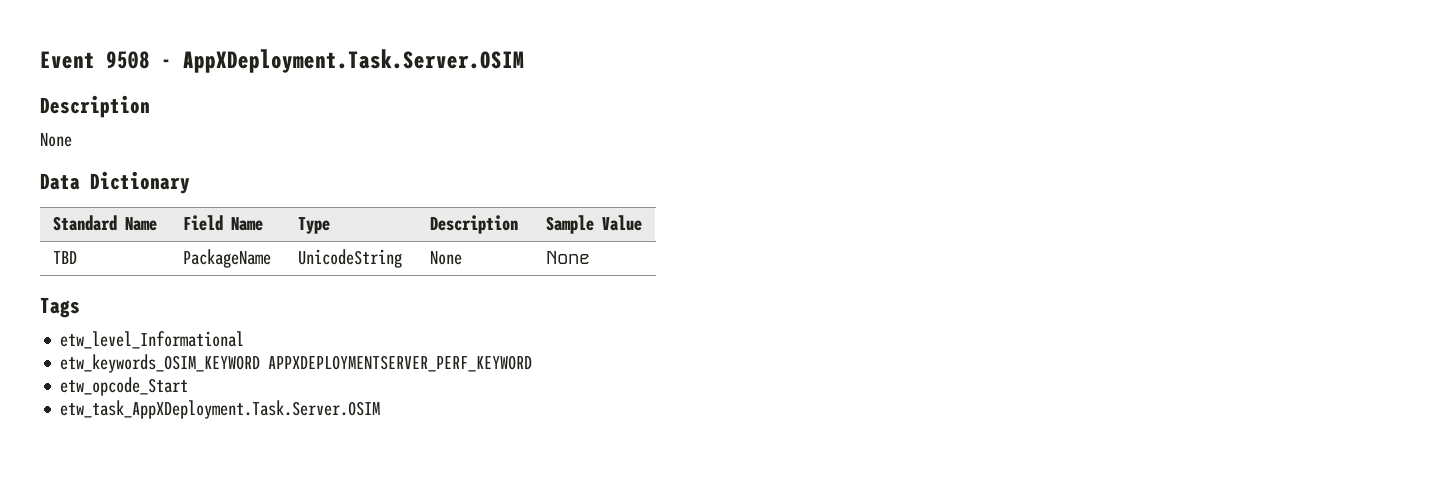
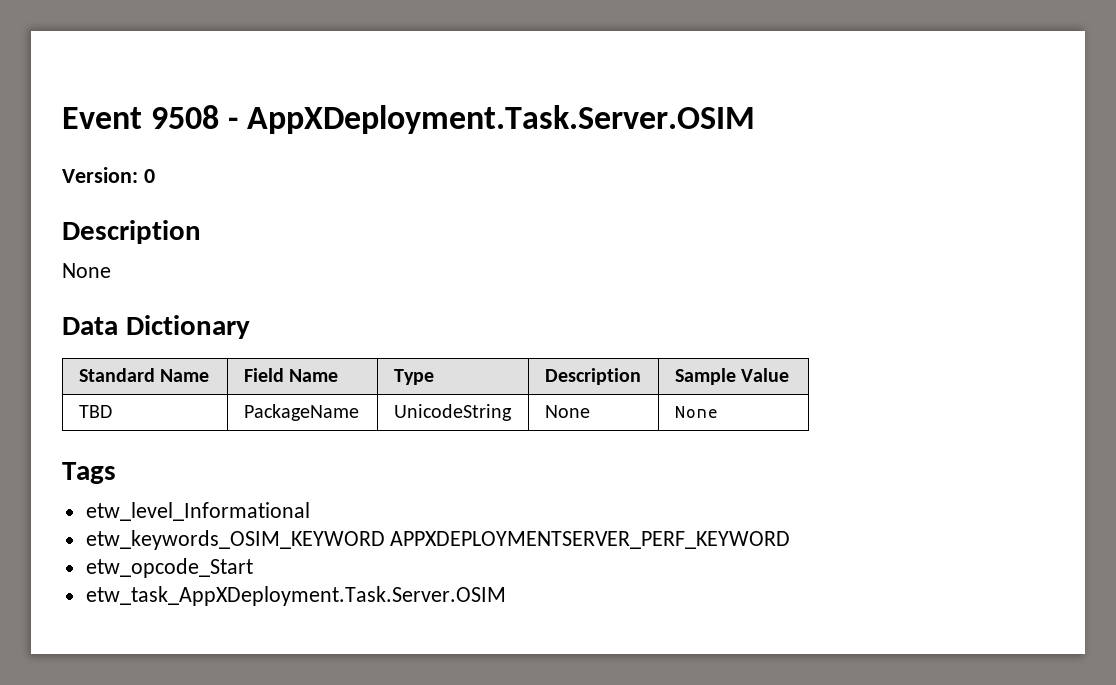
+ Version: 0

